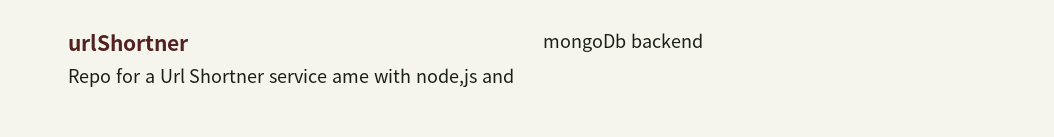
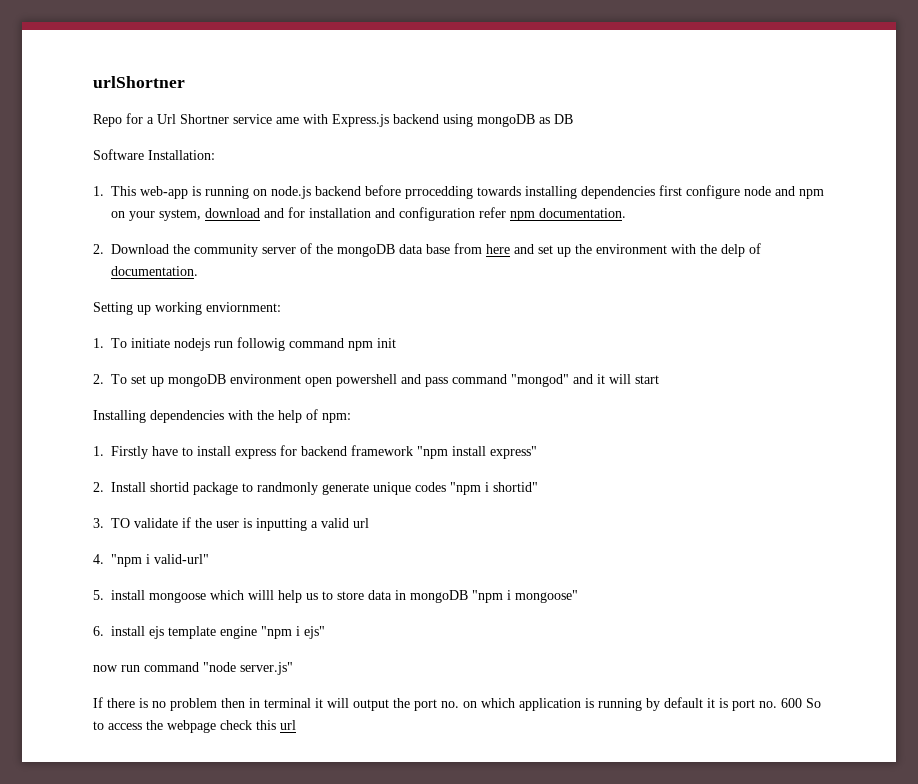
- Repo for a Url Shortner service ame with node,js and mongoDb backend
+ Repo for a Url Shortner service ame with Express.js backend using mongoDB as DB
+ Software Installation:
+ 1. This web-app is running on node.js backend before prrocedding towards installing dependencies first configure node and npm on your system, download and for installation and configuration refer npm documentation.
+ 2. Download the community server of the mongoDB data base from here and set up the environment with the delp of documentation.
+ Setting up working enviornment:
+ 1. To initiate nodejs run followig command npm init
+ 2. To set up mongoDB environment open powershell and pass command "mongod" and it will start
+ Installing dependencies with the help of npm:
+ 1. Firstly have to install express for backend framework "npm install express"
+ 2. Install shortid package to randmonly generate unique codes "npm i shortid"
+ 3. TO validate if the user is inputting a valid url
+ 4. "npm i valid-url"
+ 5. install mongoose which willl help us to store data in mongoDB "npm i mongoose"
+ 6. install ejs template engine "npm i ejs"
+ now run command "node server.js"
+ If there is no problem then in terminal it will output the port no. on which application is running by default it is port no. 600 So to access the webpage check this url

